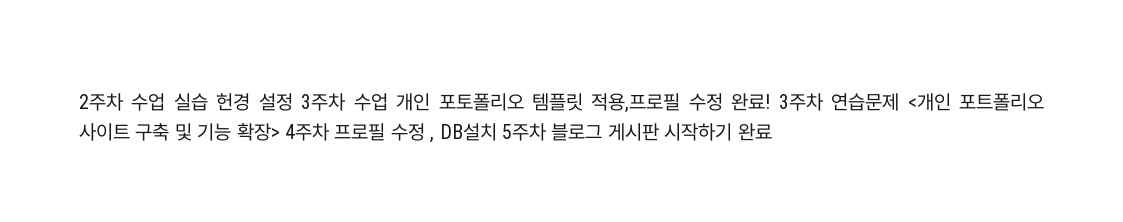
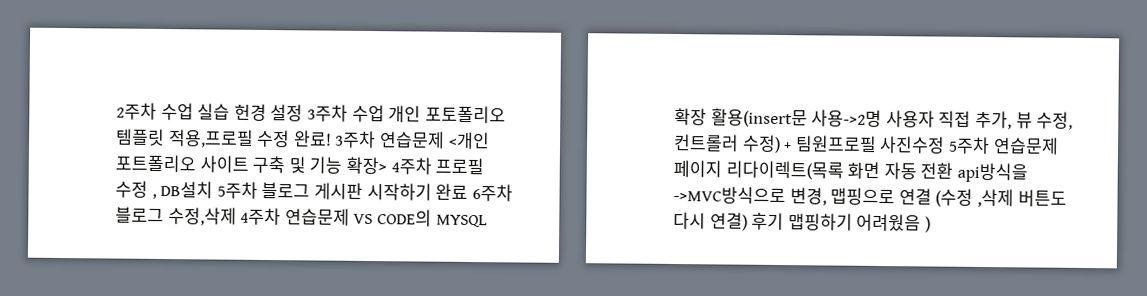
- 3주차 연습문제 <개인 포트폴리오 사이트 구축 및 기능 확장> 4주차 프로필 수정 , DB설치 5주차 블로그 게시판 시작하기 완료
+ 3주차 연습문제 <개인 포트폴리오 사이트 구축 및 기능 확장> 4주차 프로필 수정 , DB설치 5주차 블로그 게시판 시작하기 완료 6주차 블로그 수정,삭제 4주차 연습문제 VS CODE의 MYSQL 확장 활용(insert문 사용->2명 사용자 직접 추가, 뷰 수정, 컨트롤러 수정) + 팀원프로필 사진수정 5주차 연습문제 페이지 리다이렉트(목록 화면 자동 전환 api방식을 ->MVC방식으로 변경, 맵핑으로 연결 (수정 ,삭제 버튼도 다시 연결) 후기 맵핑하기 어려웠음 )

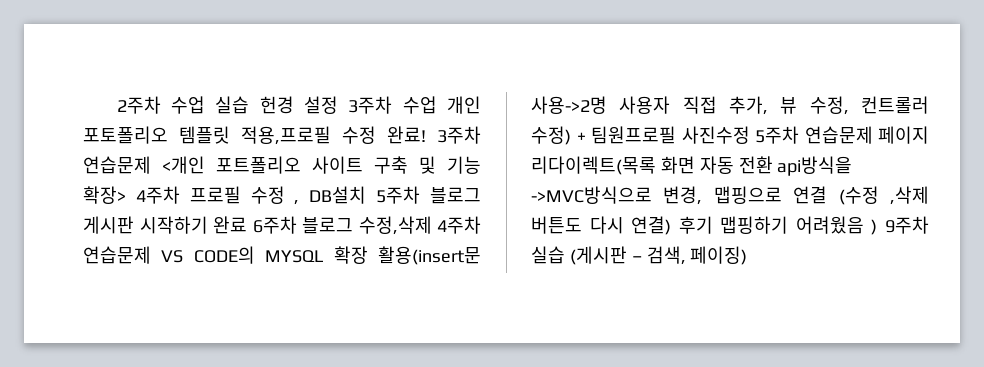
- 3주차 연습문제 <개인 포트폴리오 사이트 구축 및 기능 확장> 4주차 프로필 수정 , DB설치 5주차 블로그 게시판 시작하기 완료 6주차 블로그 수정,삭제 4주차 연습문제 VS CODE의 MYSQL 확장 활용(insert문 사용->2명 사용자 직접 추가, 뷰 수정, 컨트롤러 수정) + 팀원프로필 사진수정 5주차 연습문제 페이지 리다이렉트(목록 화면 자동 전환 api방식을 ->MVC방식으로 변경, 맵핑으로 연결 (수정 ,삭제 버튼도 다시 연결) 후기 맵핑하기 어려웠음 )
+ 3주차 연습문제 <개인 포트폴리오 사이트 구축 및 기능 확장> 4주차 프로필 수정 , DB설치 5주차 블로그 게시판 시작하기 완료 6주차 블로그 수정,삭제 4주차 연습문제 VS CODE의 MYSQL 확장 활용(insert문 사용->2명 사용자 직접 추가, 뷰 수정, 컨트롤러 수정) + 팀원프로필 사진수정 5주차 연습문제 페이지 리다이렉트(목록 화면 자동 전환 api방식을 ->MVC방식으로 변경, 맵핑으로 연결 (수정 ,삭제 버튼도 다시 연결) 후기 맵핑하기 어려웠음 ) 9주차 실습 (게시판 – 검색, 페이징)

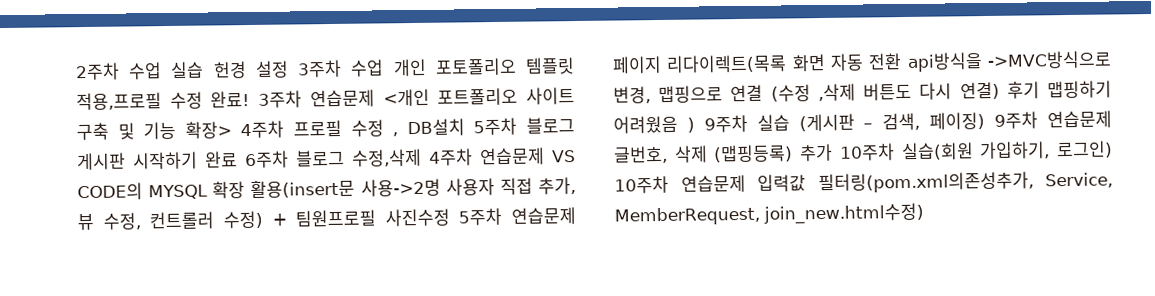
- 3주차 연습문제 <개인 포트폴리오 사이트 구축 및 기능 확장> 4주차 프로필 수정 , DB설치 5주차 블로그 게시판 시작하기 완료 6주차 블로그 수정,삭제 4주차 연습문제 VS CODE의 MYSQL 확장 활용(insert문 사용->2명 사용자 직접 추가, 뷰 수정, 컨트롤러 수정) + 팀원프로필 사진수정 5주차 연습문제 페이지 리다이렉트(목록 화면 자동 전환 api방식을 ->MVC방식으로 변경, 맵핑으로 연결 (수정 ,삭제 버튼도 다시 연결) 후기 맵핑하기 어려웠음 ) 9주차 실습 (게시판 – 검색, 페이징)
+ 3주차 연습문제 <개인 포트폴리오 사이트 구축 및 기능 확장> 4주차 프로필 수정 , DB설치 5주차 블로그 게시판 시작하기 완료 6주차 블로그 수정,삭제 4주차 연습문제 VS CODE의 MYSQL 확장 활용(insert문 사용->2명 사용자 직접 추가, 뷰 수정, 컨트롤러 수정) + 팀원프로필 사진수정 5주차 연습문제 페이지 리다이렉트(목록 화면 자동 전환 api방식을 ->MVC방식으로 변경, 맵핑으로 연결 (수정 ,삭제 버튼도 다시 연결) 후기 맵핑하기 어려웠음 ) 9주차 실습 (게시판 – 검색, 페이징) 9주차 연습문제 글번호, 삭제 (맵핑등록) 추가 10주차 실습(회원 가입하기, 로그인) 10주차 연습문제 입력값 필터링(pom.xml의존성추가, Service, MemberRequest, join_new.html수정)

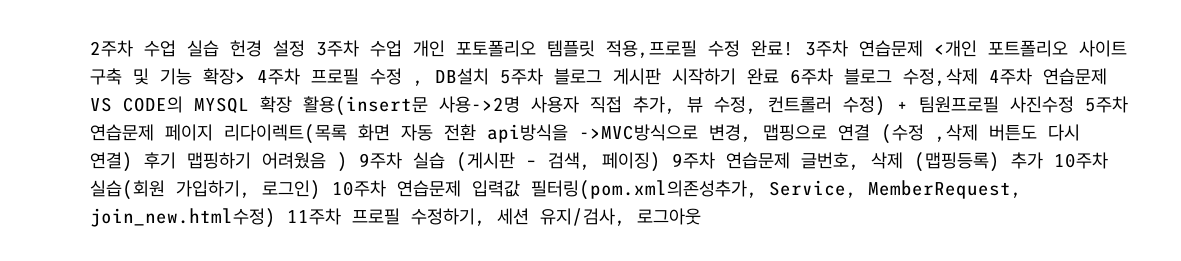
- 3주차 연습문제 <개인 포트폴리오 사이트 구축 및 기능 확장> 4주차 프로필 수정 , DB설치 5주차 블로그 게시판 시작하기 완료 6주차 블로그 수정,삭제 4주차 연습문제 VS CODE의 MYSQL 확장 활용(insert문 사용->2명 사용자 직접 추가, 뷰 수정, 컨트롤러 수정) + 팀원프로필 사진수정 5주차 연습문제 페이지 리다이렉트(목록 화면 자동 전환 api방식을 ->MVC방식으로 변경, 맵핑으로 연결 (수정 ,삭제 버튼도 다시 연결) 후기 맵핑하기 어려웠음 ) 9주차 실습 (게시판 – 검색, 페이징) 9주차 연습문제 글번호, 삭제 (맵핑등록) 추가 10주차 실습(회원 가입하기, 로그인) 10주차 연습문제 입력값 필터링(pom.xml의존성추가, Service, MemberRequest, join_new.html수정)
+ 3주차 연습문제 <개인 포트폴리오 사이트 구축 및 기능 확장> 4주차 프로필 수정 , DB설치 5주차 블로그 게시판 시작하기 완료 6주차 블로그 수정,삭제 4주차 연습문제 VS CODE의 MYSQL 확장 활용(insert문 사용->2명 사용자 직접 추가, 뷰 수정, 컨트롤러 수정) + 팀원프로필 사진수정 5주차 연습문제 페이지 리다이렉트(목록 화면 자동 전환 api방식을 ->MVC방식으로 변경, 맵핑으로 연결 (수정 ,삭제 버튼도 다시 연결) 후기 맵핑하기 어려웠음 ) 9주차 실습 (게시판 – 검색, 페이징) 9주차 연습문제 글번호, 삭제 (맵핑등록) 추가 10주차 실습(회원 가입하기, 로그인) 10주차 연습문제 입력값 필터링(pom.xml의존성추가, Service, MemberRequest, join_new.html수정) 11주차 프로필 수정하기, 세션 유지/검사, 로그아웃

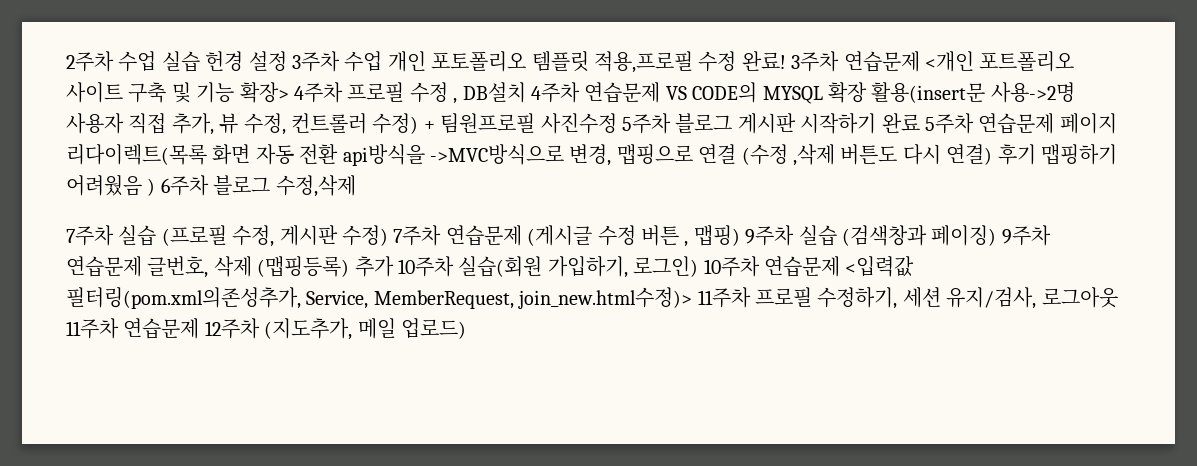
- 3주차 연습문제 <개인 포트폴리오 사이트 구축 및 기능 확장> 4주차 프로필 수정 , DB설치 5주차 블로그 게시판 시작하기 완료 6주차 블로그 수정,삭제 4주차 연습문제 VS CODE의 MYSQL 확장 활용(insert문 사용->2명 사용자 직접 추가, 뷰 수정, 컨트롤러 수정) + 팀원프로필 사진수정 5주차 연습문제 페이지 리다이렉트(목록 화면 자동 전환 api방식을 ->MVC방식으로 변경, 맵핑으로 연결 (수정 ,삭제 버튼도 다시 연결) 후기 맵핑하기 어려웠음 ) 9주차 실습 (게시판 – 검색, 페이징) 9주차 연습문제 글번호, 삭제 (맵핑등록) 추가 10주차 실습(회원 가입하기, 로그인) 10주차 연습문제 입력값 필터링(pom.xml의존성추가, Service, MemberRequest, join_new.html수정) 11주차 프로필 수정하기, 세션 유지/검사, 로그아웃
+ 3주차 연습문제 <개인 포트폴리오 사이트 구축 및 기능 확장> 4주차 프로필 수정 , DB설치 4주차 연습문제 VS CODE의 MYSQL 확장 활용(insert문 사용->2명 사용자 직접 추가, 뷰 수정, 컨트롤러 수정) + 팀원프로필 사진수정 5주차 블로그 게시판 시작하기 완료 5주차 연습문제 페이지 리다이렉트(목록 화면 자동 전환 api방식을 ->MVC방식으로 변경, 맵핑으로 연결 (수정 ,삭제 버튼도 다시 연결) 후기 맵핑하기 어려웠음 ) 6주차 블로그 수정,삭제
+ 7주차 실습 (프로필 수정, 게시판 수정) 7주차 연습문제 (게시글 수정 버튼 , 맵핑) 9주차 실습 (검색창과 페이징) 9주차 연습문제 글번호, 삭제 (맵핑등록) 추가 10주차 실습(회원 가입하기, 로그인) 10주차 연습문제 <입력값 필터링(pom.xml의존성추가, Service, MemberRequest, join_new.html수정)> 11주차 프로필 수정하기, 세션 유지/검사, 로그아웃 11주차 연습문제 12주차 (지도추가, 메일 업로드)

